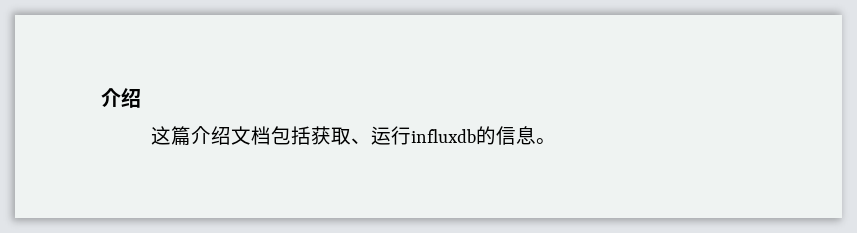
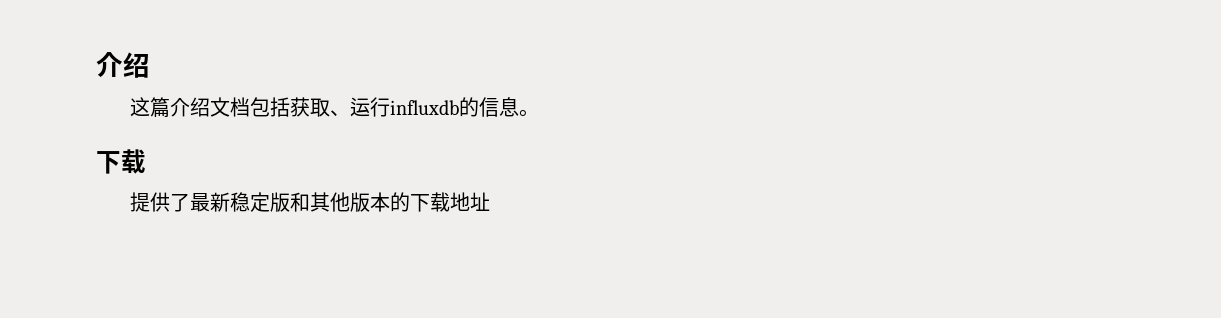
  这篇介绍文档包括获取、运行influxdb的信息。
+ 下载
+ 提供了最新稳定版和其他版本的下载地址

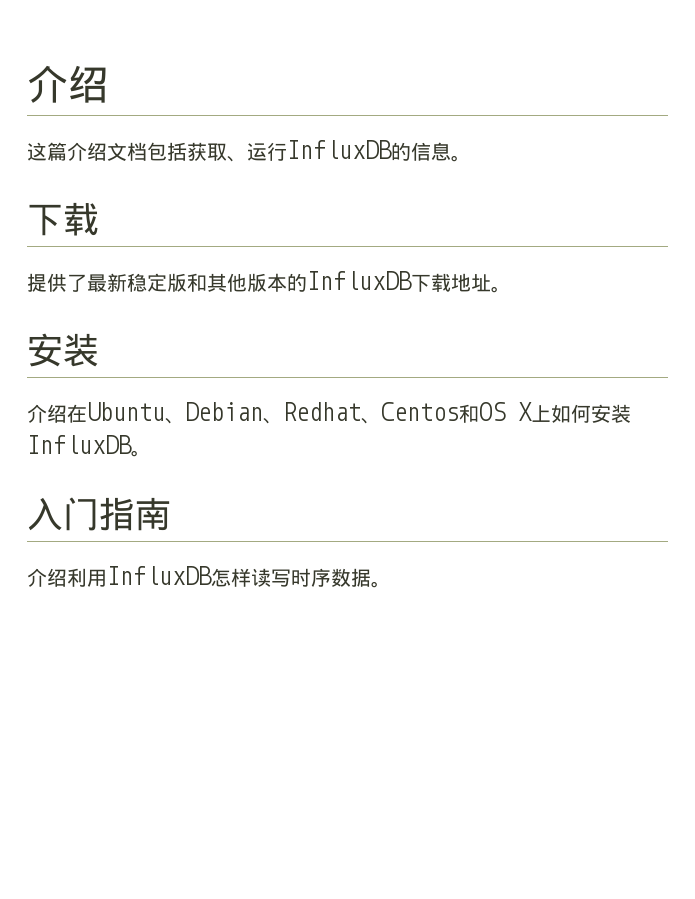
- 这篇介绍文档包括获取、运行influxdb的信息。
+ 这篇介绍文档包括获取、运行InfluxDB的信息。
- 提供了最新稳定版和其他版本的下载地址
+ 提供了最新稳定版和其他版本的InfluxDB下载地址。
+ 安装
+ 介绍在Ubuntu、Debian、Redhat、Centos和OS X上如何安装InfluxDB。
+ 入门指南
+ 介绍利用InfluxDB怎样读写时序数据。

